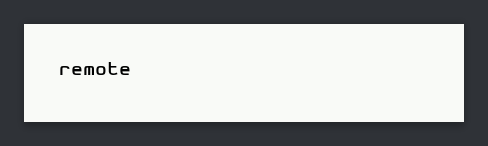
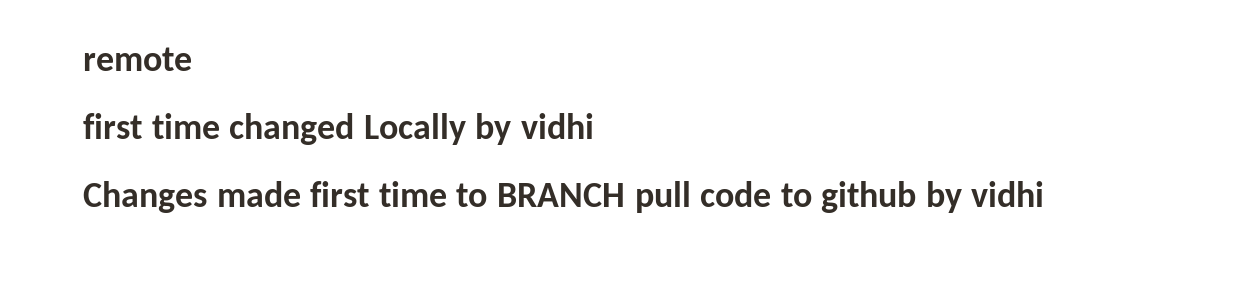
+ first time changed Locally by vidhi
+ Changes made first time to BRANCH pull code to github by vidhi

